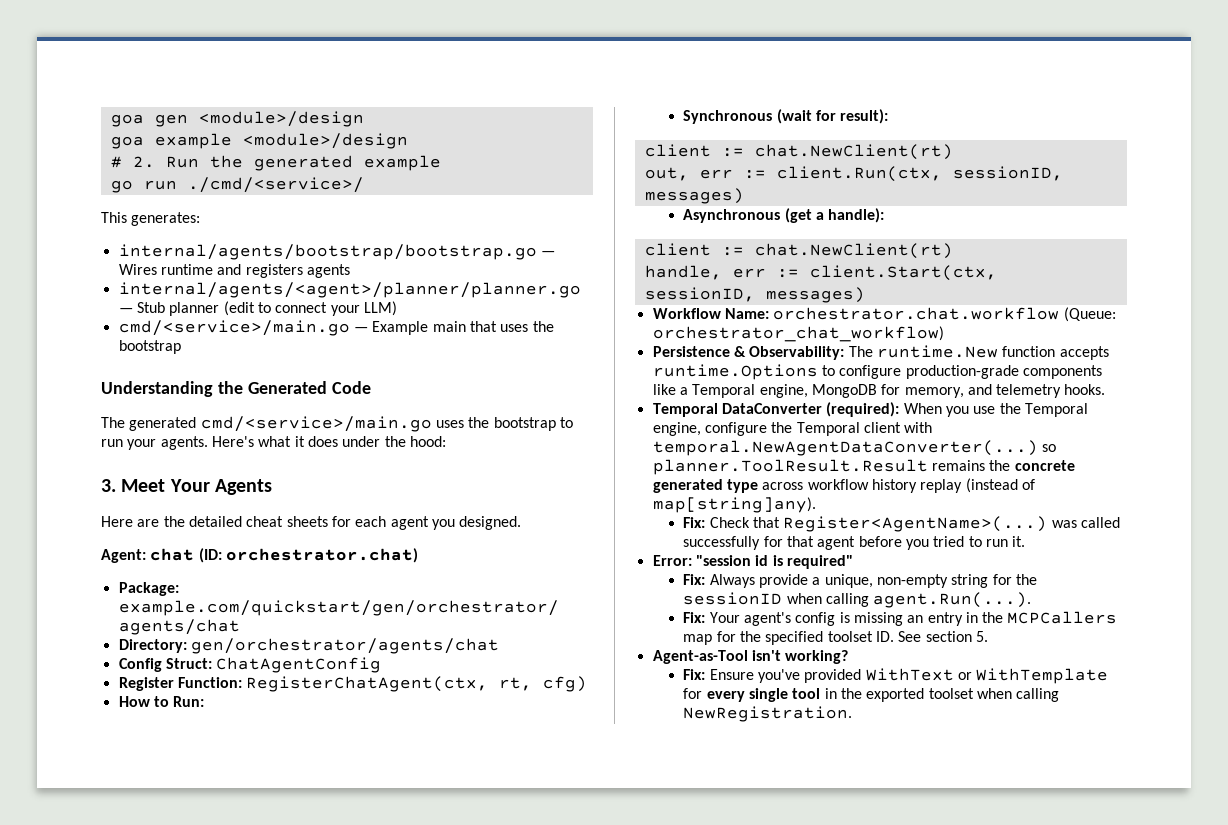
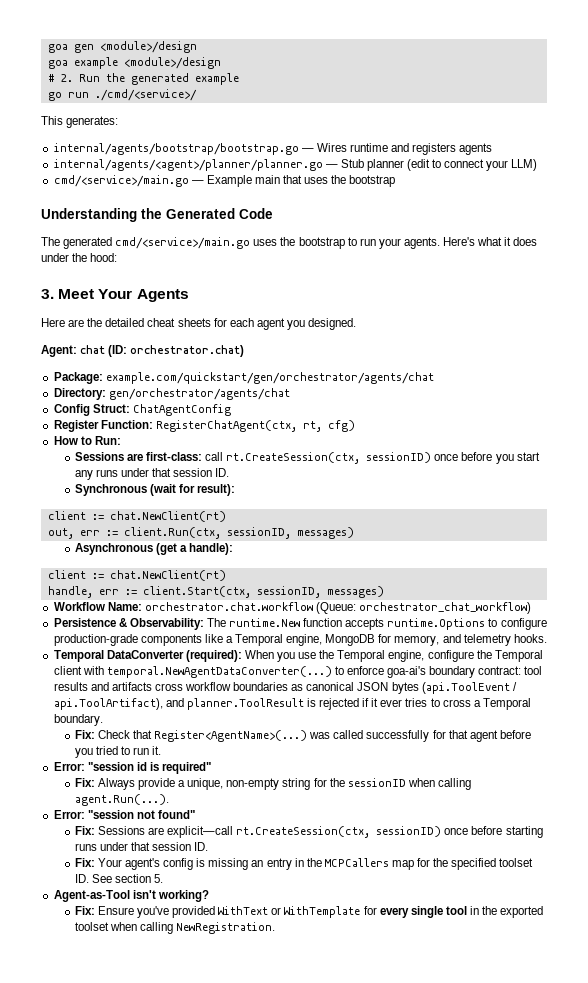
+ Sessions are first-class: call rt.CreateSession(ctx, sessionID) once before you start any runs under that session ID.
- Temporal DataConverter (required): When you use the Temporal engine, configure the Temporal client with temporal.NewAgentDataConverter(...) so planner.ToolResult.Result remains the concrete generated type across workflow history replay (instead of map[string]any).
+ Temporal DataConverter (required): When you use the Temporal engine, configure the Temporal client with temporal.NewAgentDataConverter(...) to enforce goa‑ai's boundary contract: tool results and artifacts cross workflow boundaries as canonical JSON bytes (api.ToolEvent / api.ToolArtifact), and planner.ToolResult is rejected if it ever tries to cross a Temporal boundary.
+ Error: "session not found"
+ Fix: Sessions are explicit—call rt.CreateSession(ctx, sessionID) once before starting runs under that session ID.

